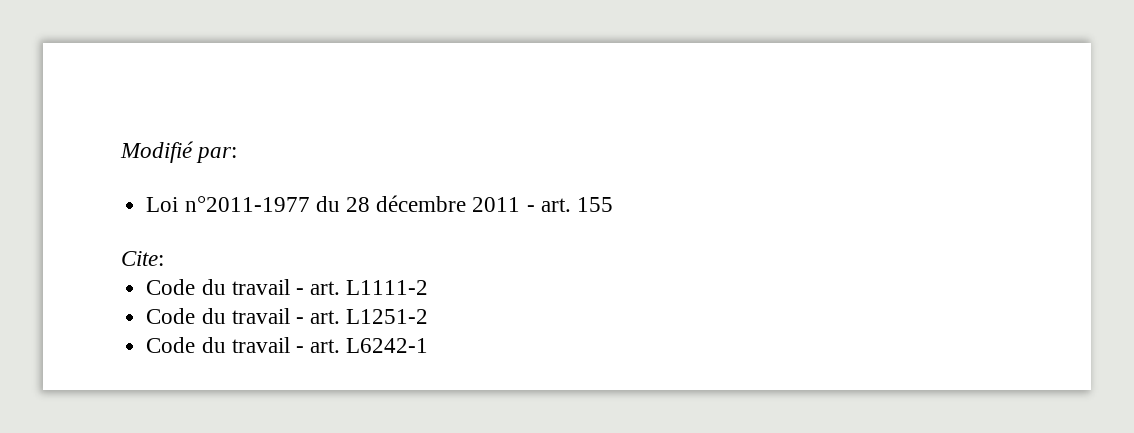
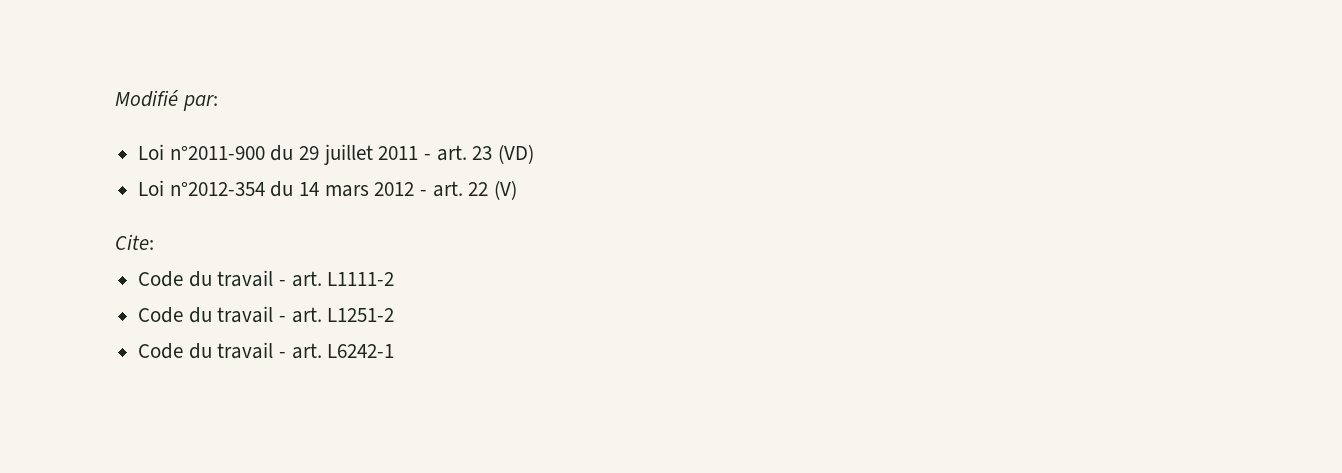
- Loi n°2011-1977 du 28 décembre 2011 - art. 155
+ Loi n°2011-900 du 29 juillet 2011 - art. 23 (VD)
+ Loi n°2012-354 du 14 mars 2012 - art. 22 (V)

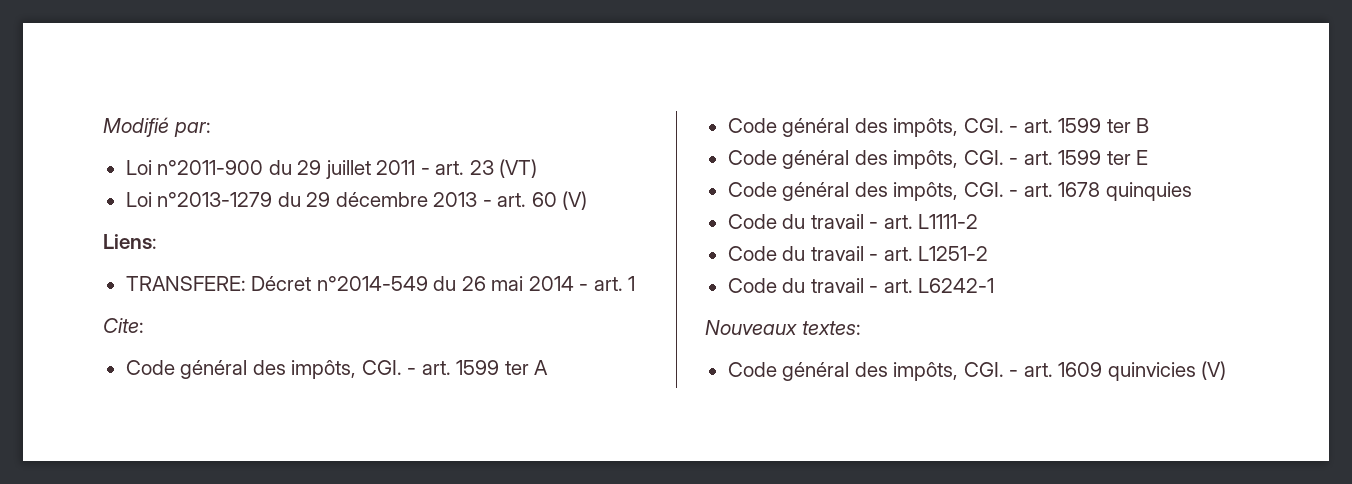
- Loi n°2011-900 du 29 juillet 2011 - art. 23 (VD)
- Loi n°2012-354 du 14 mars 2012 - art. 22 (V)
+ Loi n°2011-900 du 29 juillet 2011 - art. 23 (VT)
+ Loi n°2013-1279 du 29 décembre 2013 - art. 60 (V)
+ Liens:
+ TRANSFERE: Décret n°2014-549 du 26 mai 2014 - art. 1
  Cite:
+ Code général des impôts, CGI. - art. 1599 ter A
+ Code général des impôts, CGI. - art. 1599 ter B
+ Code général des impôts, CGI. - art. 1599 ter E
+ Code général des impôts, CGI. - art. 1678 quinquies
+ Nouveaux textes:
+ Code général des impôts, CGI. - art. 1609 quinvicies (V)

